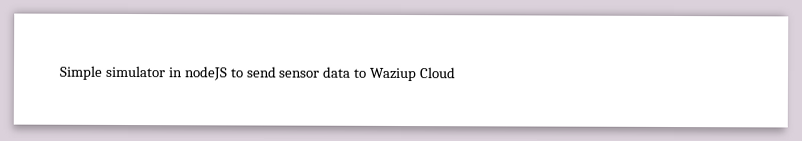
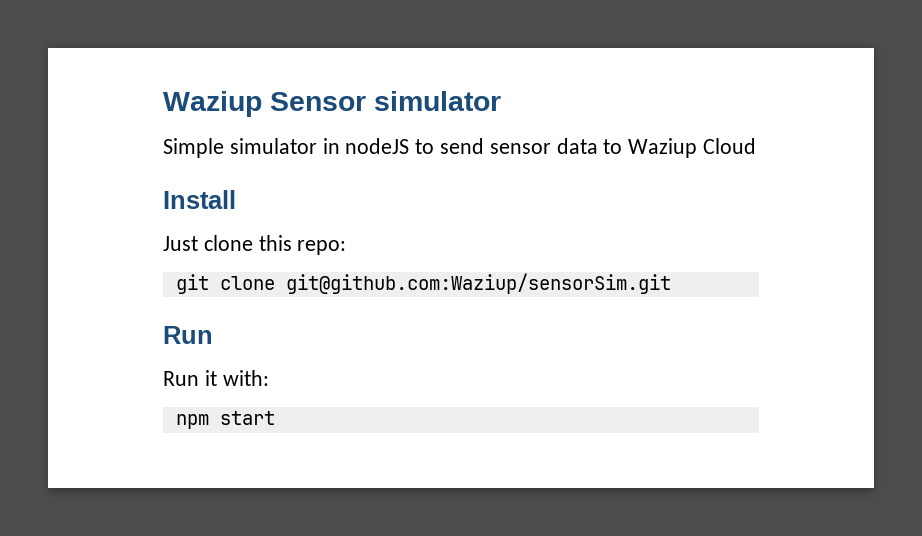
+ Waziup Sensor simulator
+ Install
+ Just clone this repo:
+ git clone git@github.com:Waziup/sensorSim.git
+ Run
+ Run it with:
+ npm start

